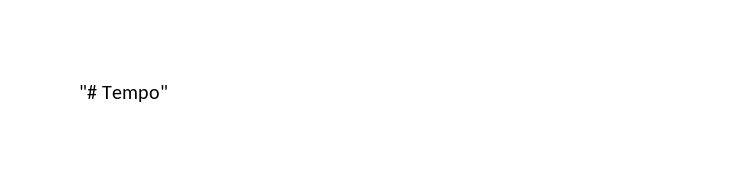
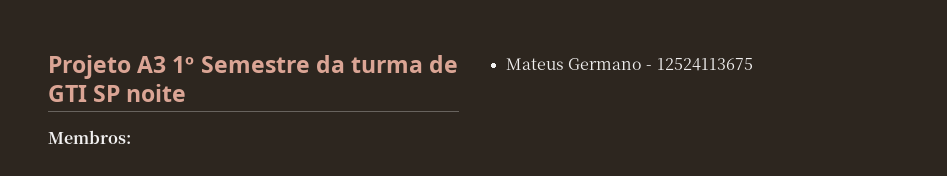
- "# Tempo"
+ Projeto A3 1º Semestre da turma de GTI SP noite
+ Membros:
+ Mateus Germano - 12524113675

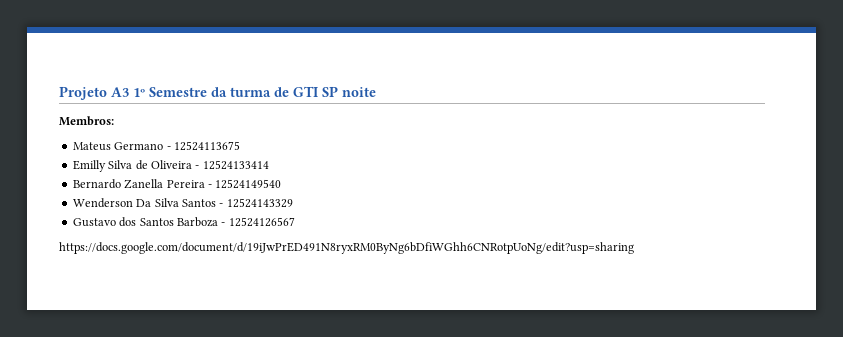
+ Emilly Silva de Oliveira - 12524133414
+ Bernardo Zanella Pereira - 12524149540
+ Wenderson Da Silva Santos - 12524143329
+ Gustavo dos Santos Barboza - 12524126567
+ https://docs.google.com/document/d/19iJwPrED491N8ryxRM0ByNg6bDfiWGhh6CNRotpUoNg/edit?usp=sharing

